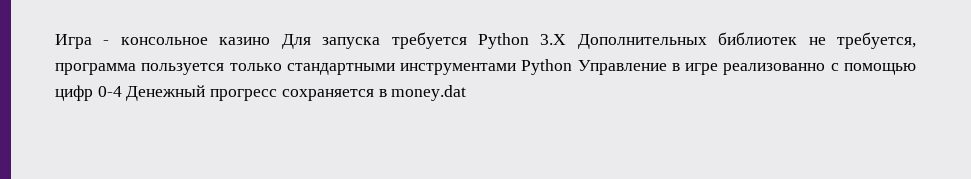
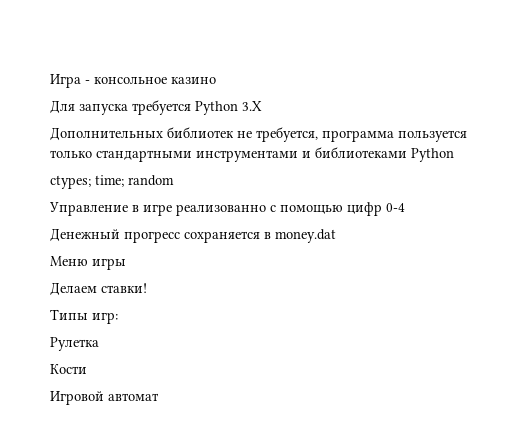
- Игра - консольное казино Для запуска требуется Python 3.X Дополнительных библиотек не требуется, программа пользуется только стандартными инструментами Python Управление в игре реализованно с помощью цифр 0-4 Денежный прогресс сохраняется в money.dat
+ Игра - консольное казино
+ Для запуска требуется Python 3.X
+ Дополнительных библиотек не требуется, программа пользуется только стандартными инструментами и библиотеками Python
+ ctypes; time; random
+ Управление в игре реализованно с помощью цифр 0-4
+ Денежный прогресс сохраняется в money.dat
+ Меню игры
+ Делаем ставки!
+ Типы игр:
+ Рулетка
+ Кости
+ Игровой автомат

